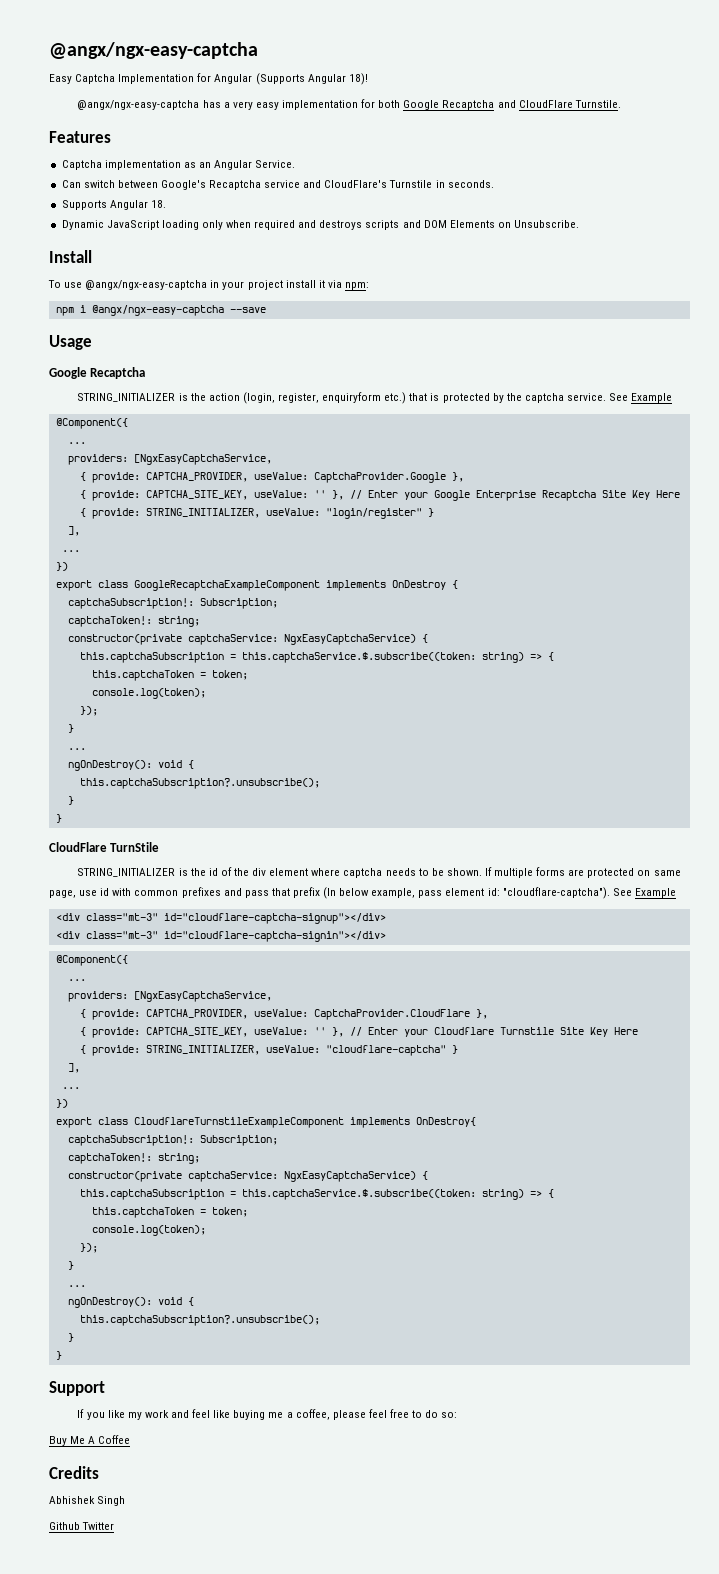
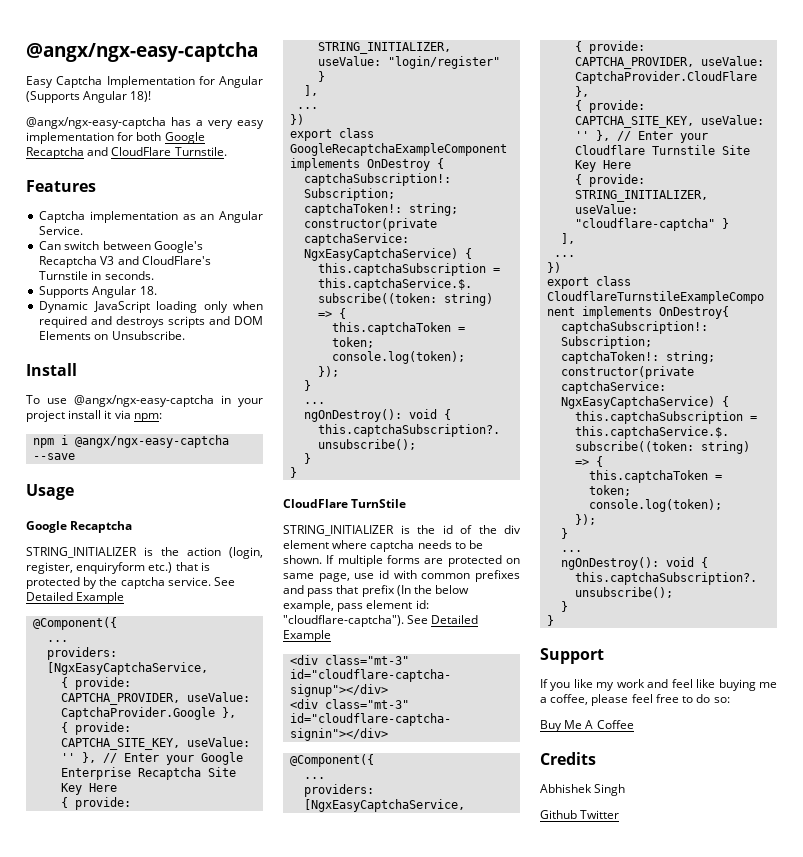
- Can switch between Google's Recaptcha service and CloudFlare's Turnstile in seconds.
+ Can switch between Google's Recaptcha V3 and CloudFlare's Turnstile in seconds.
- STRING_INITIALIZER is the action (login, register, enquiryform etc.) that is protected by the captcha service. See Example
+ STRING_INITIALIZER is the action (login, register, enquiryform etc.) that is protected by the captcha service. See Detailed Example
- If multiple forms are protected on same page, use id with common prefixes and pass that prefix (In below example, pass element id: "cloudflare-captcha"). See Example
+ If multiple forms are protected on same page, use id with common prefixes and pass that prefix (In the below example, pass element id: "cloudflare-captcha"). See Detailed Example

